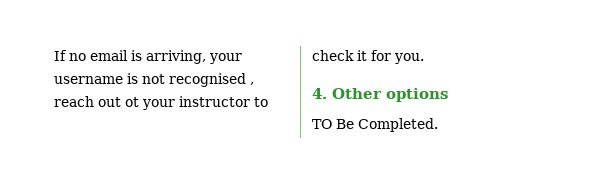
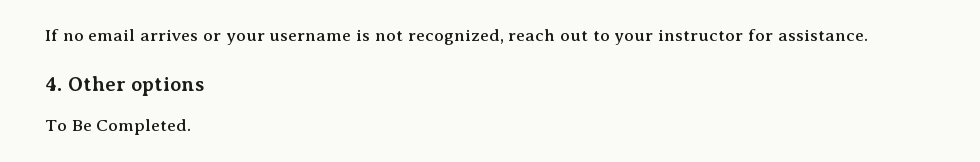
- If no email is arriving, your username is not recognised , reach out ot your instructor to check it for you.
+ If no email arrives or your username is not recognized, reach out to your instructor for assistance.
- TO Be Completed.
+ To Be Completed.

